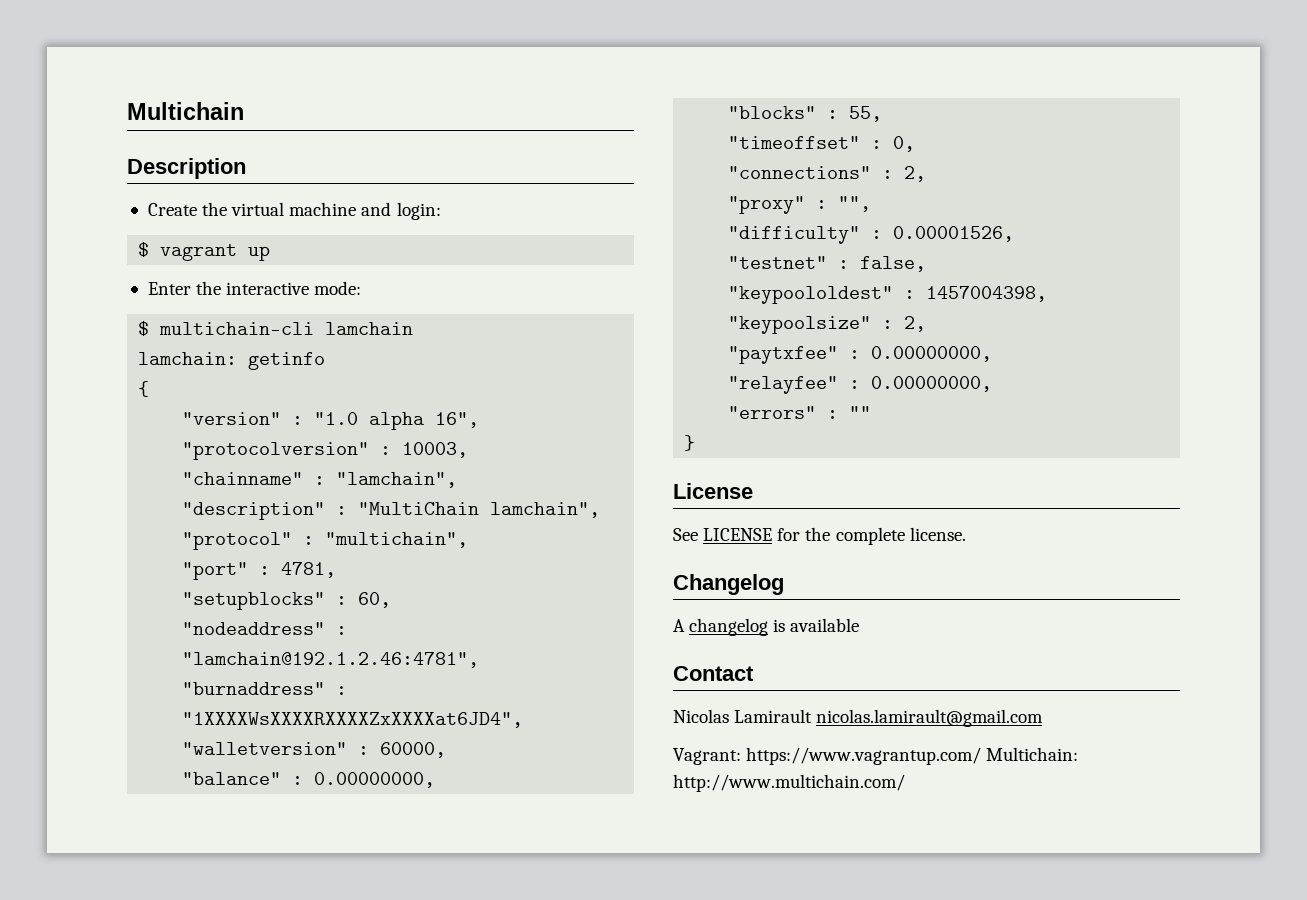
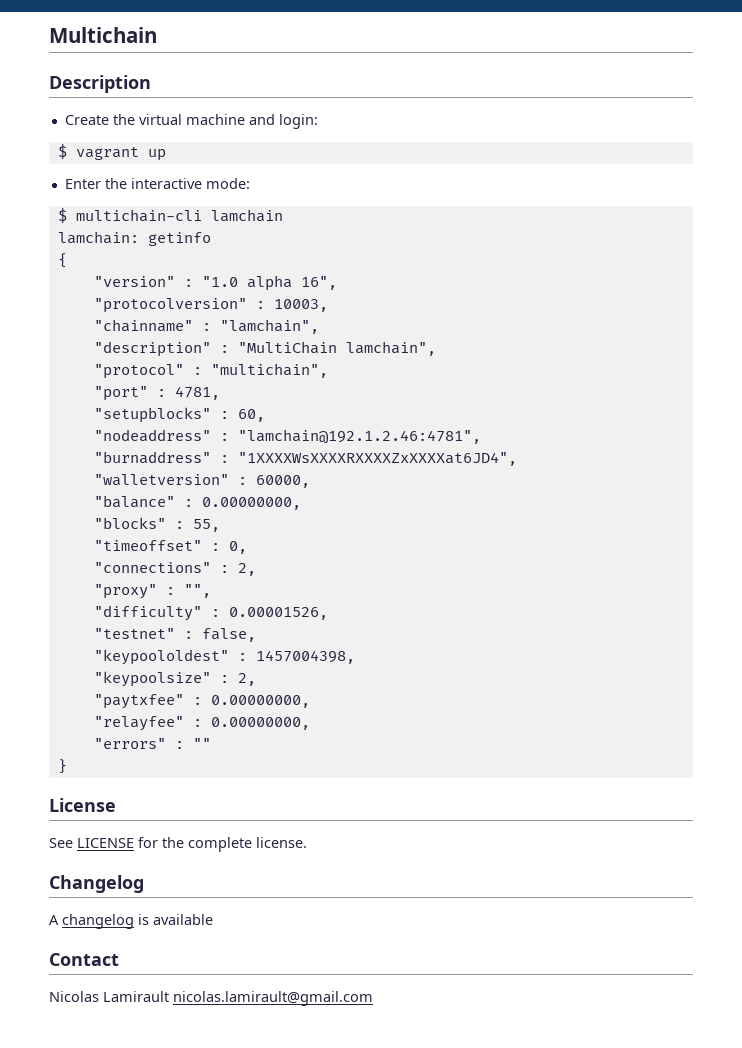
- Vagrant: https://www.vagrantup.com/ Multichain: http://www.multichain.com/

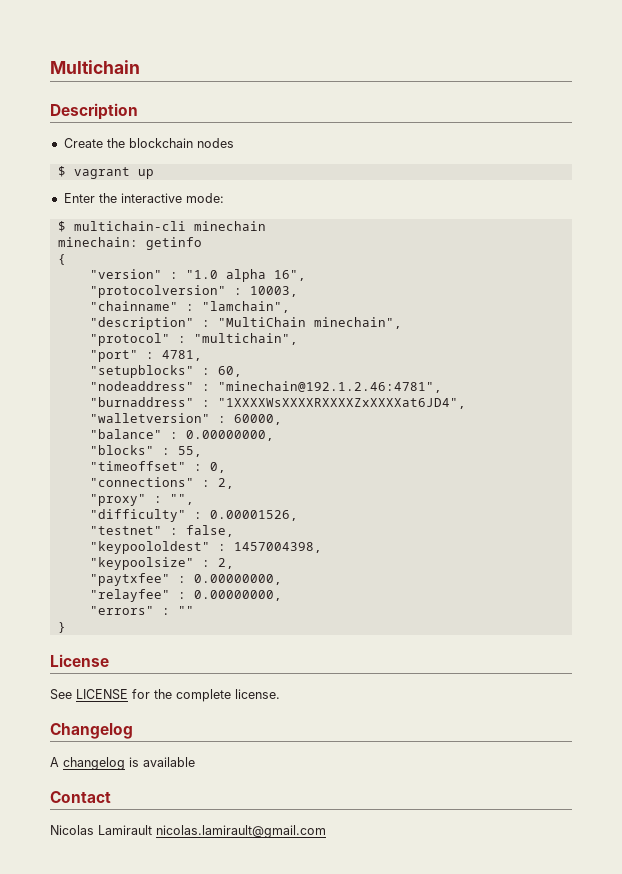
- Create the virtual machine and login:
+ Create the blockchain nodes
- $ multichain-cli lamchain
- lamchain: getinfo
+ $ multichain-cli minechain
+ minechain: getinfo
- "description" : "MultiChain lamchain",
+ "description" : "MultiChain minechain",
- "nodeaddress" : "lamchain@192.1.2.46:4781",
+ "nodeaddress" : "minechain@192.1.2.46:4781",

